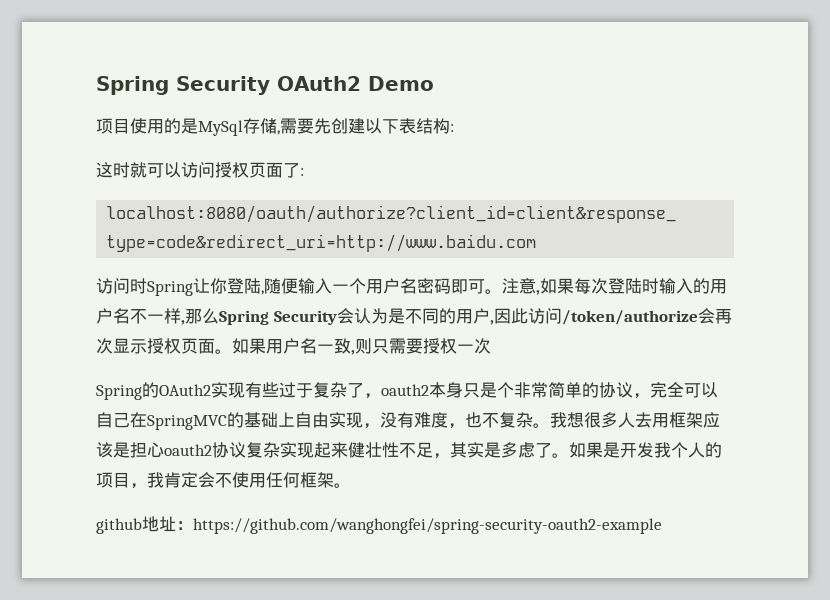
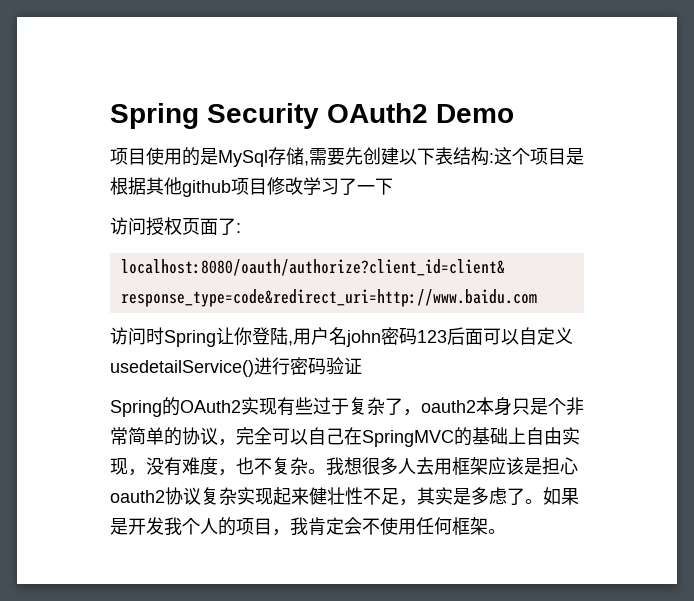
- 项目使用的是MySql存储,需要先创建以下表结构:
- 这时就可以访问授权页面了:
+ 项目使用的是MySql存储,需要先创建以下表结构:这个项目是根据其他github项目修改学习了一下
+ 访问授权页面了:
- 访问时Spring让你登陆,随便输入一个用户名密码即可。注意,如果每次登陆时输入的用户名不一样,那么Spring Security会认为是不同的用户,因此访问/token/authorize会再次显示授权页面。如果用户名一致,则只需要授权一次
+ 访问时Spring让你登陆,用户名john密码123后面可以自定义usedetailService()进行密码验证
- github地址：https://github.com/wanghongfei/spring-security-oauth2-example

